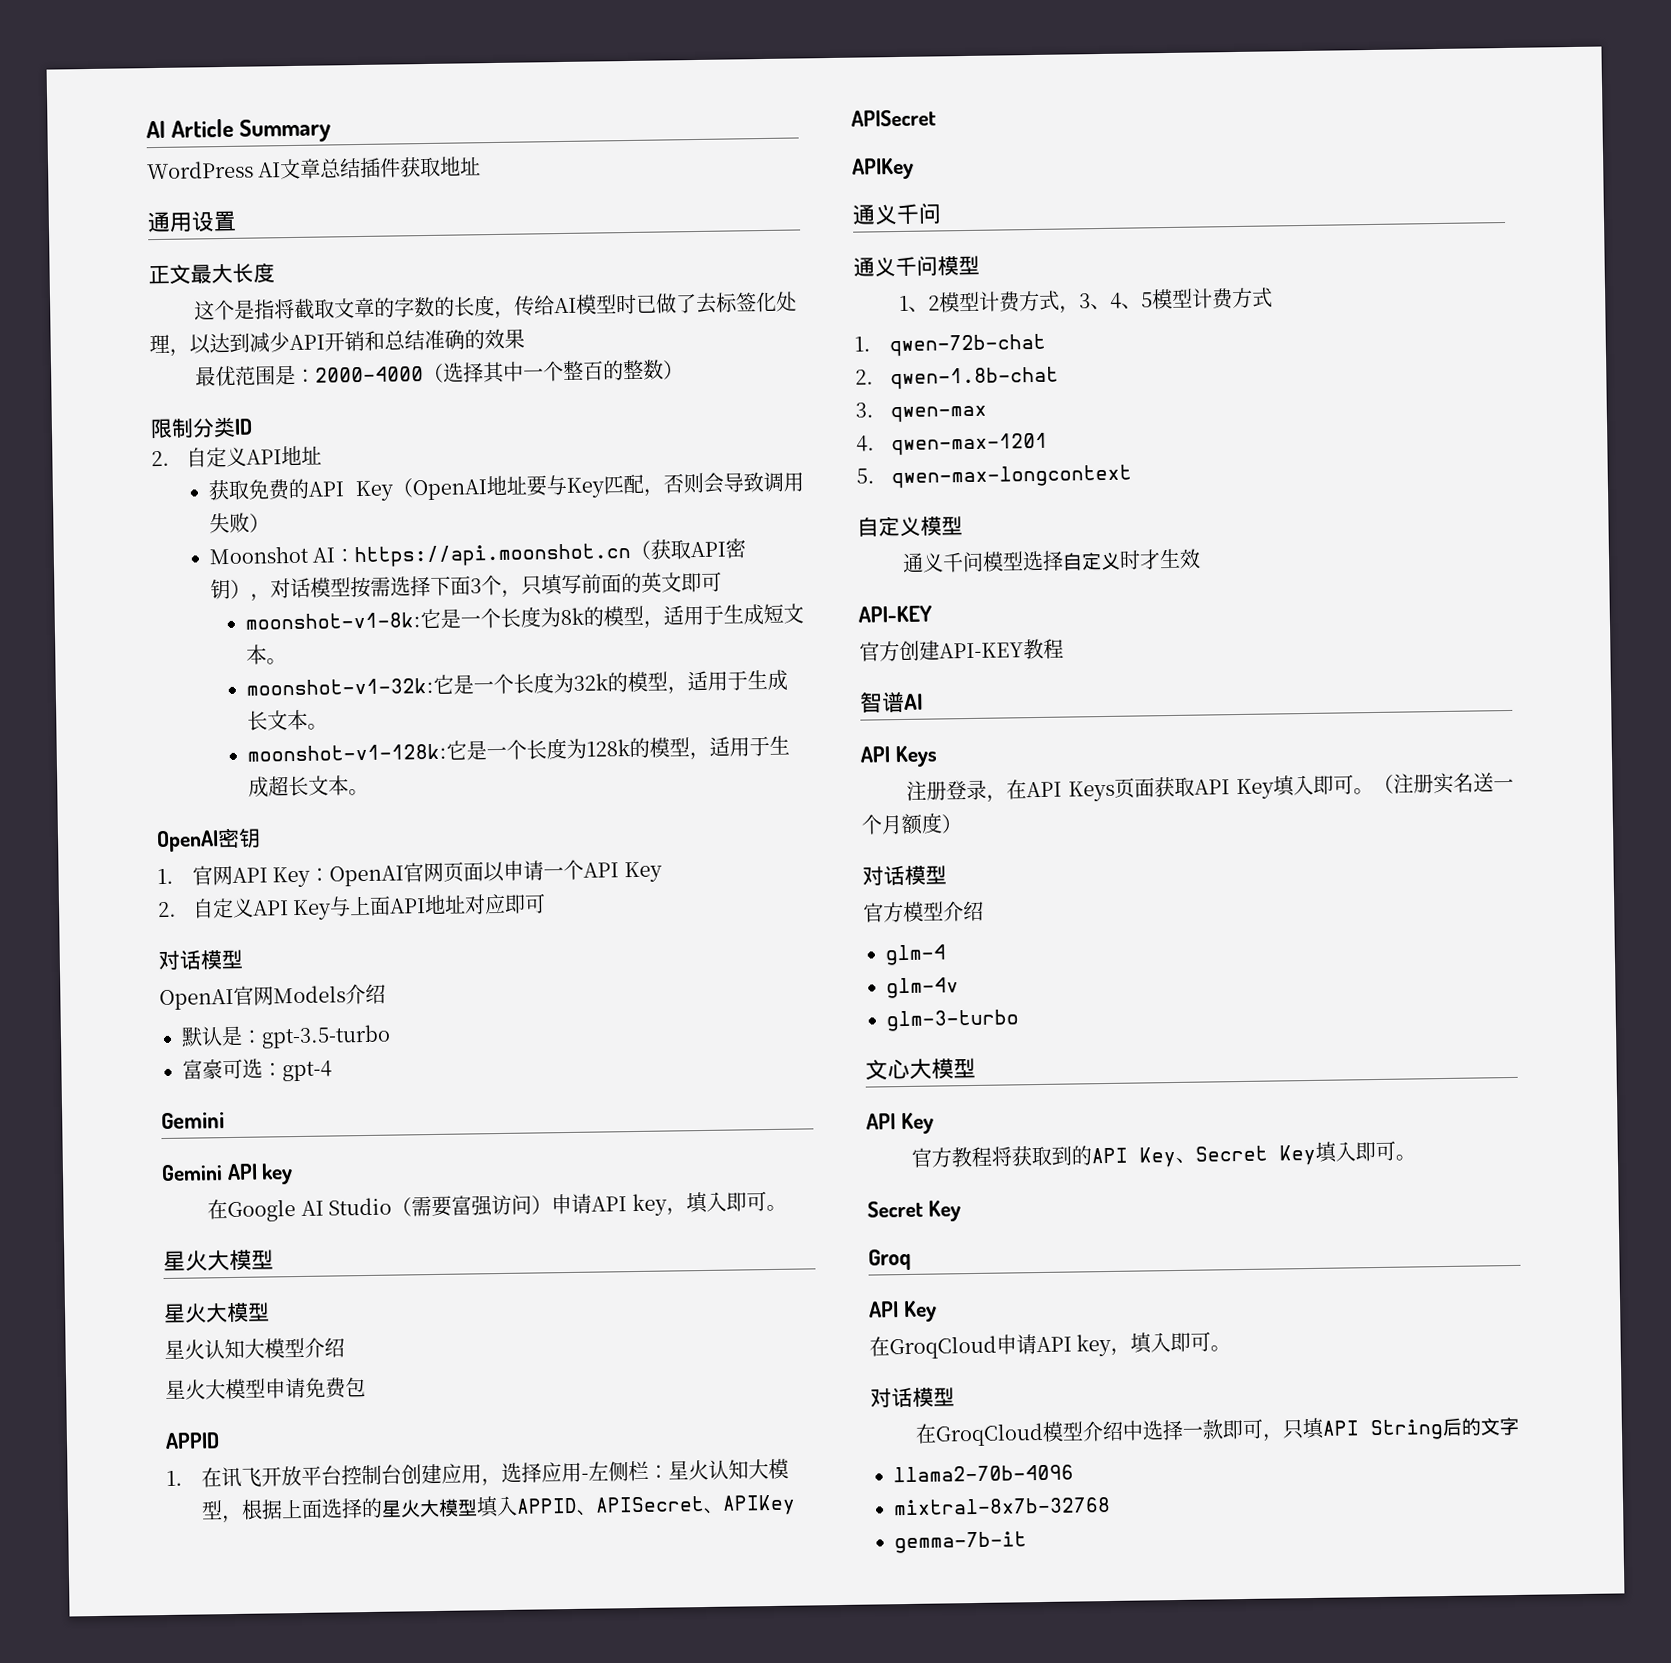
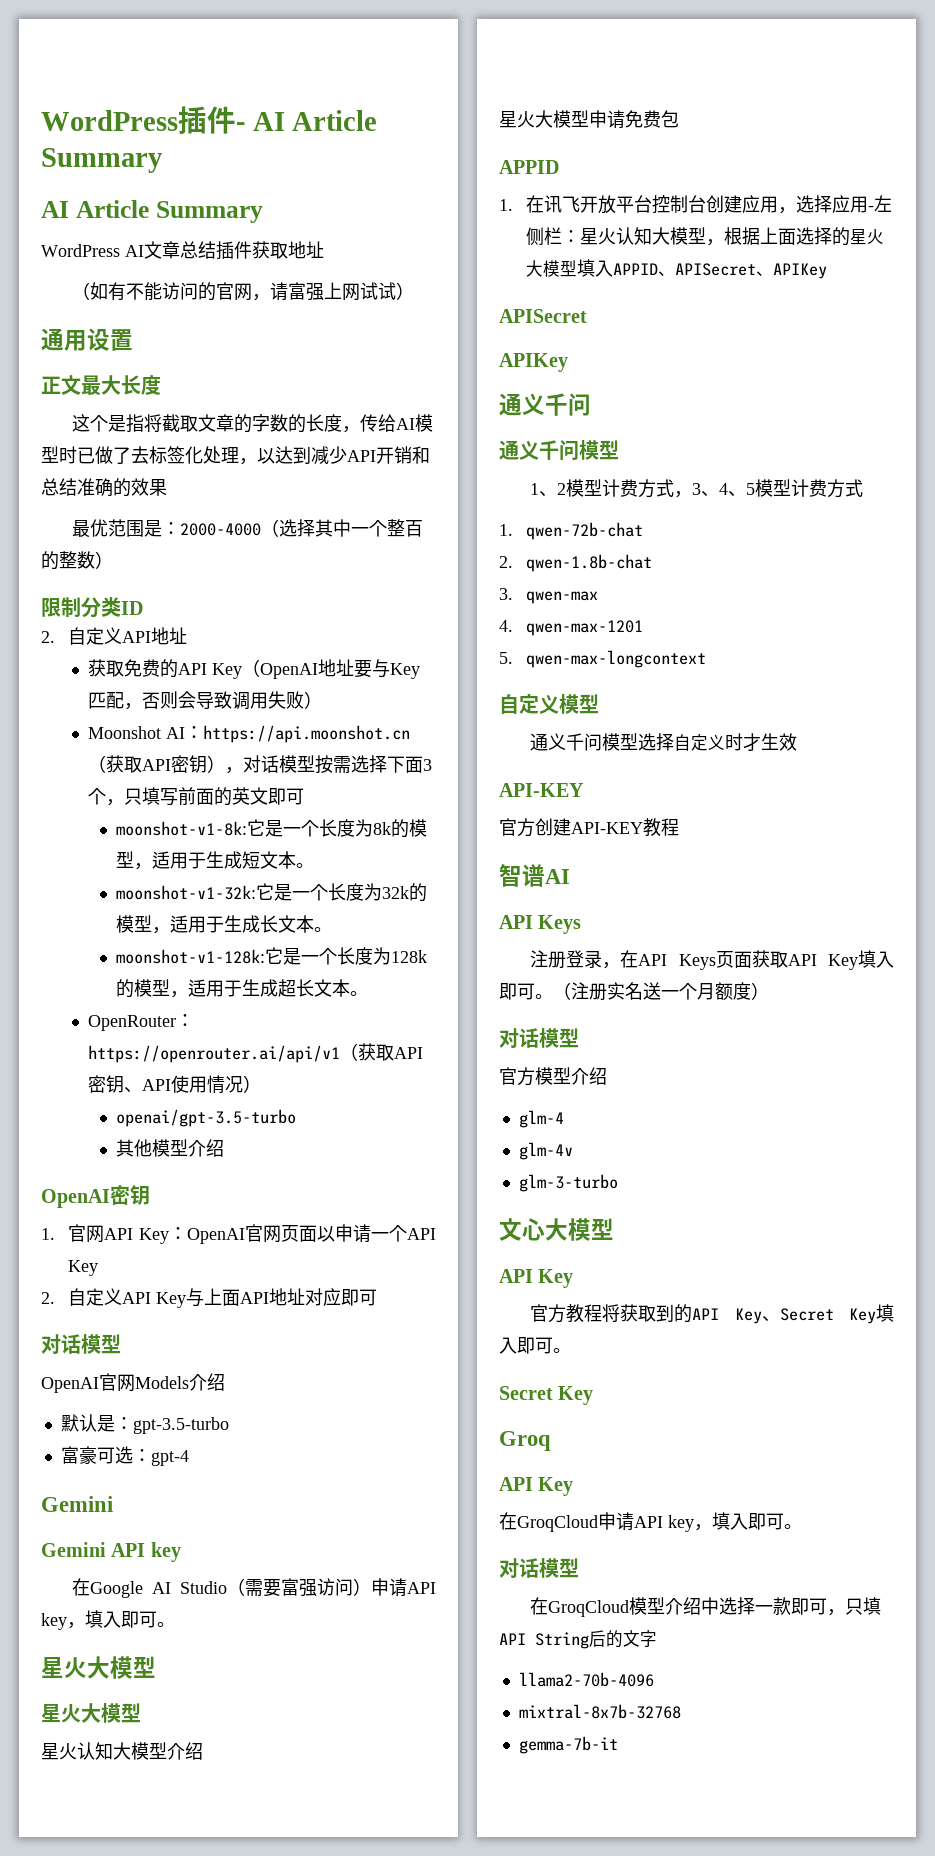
+ WordPress插件- AI Article Summary
+ （如有不能访问的官网，请富强上网试试）
+ OpenRouter：https://openrouter.ai/api/v1（获取API密钥、API使用情况）
+ openai/gpt-3.5-turbo
+ 其他模型介绍

